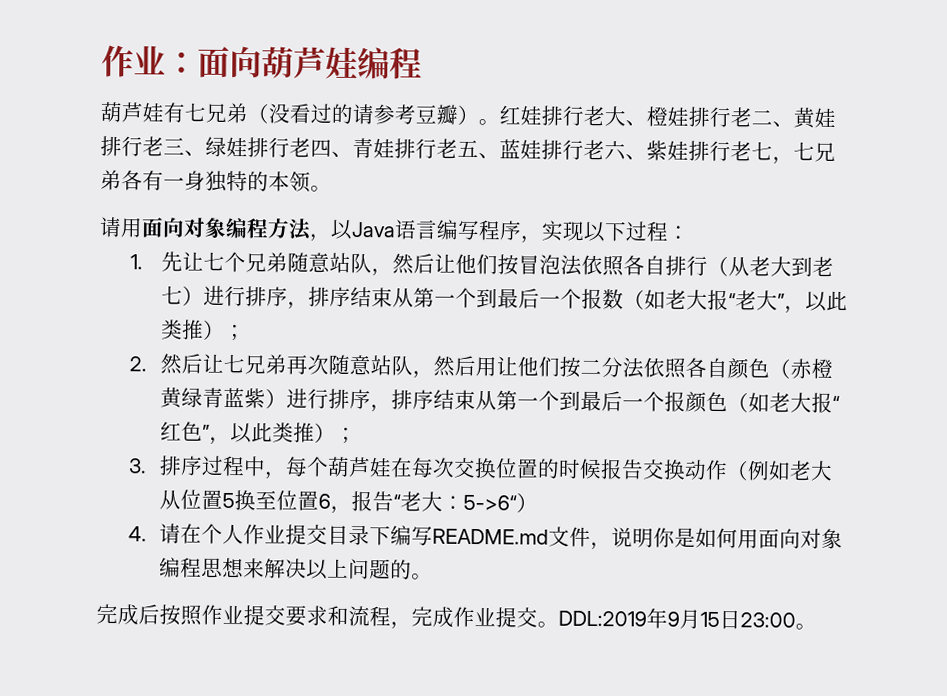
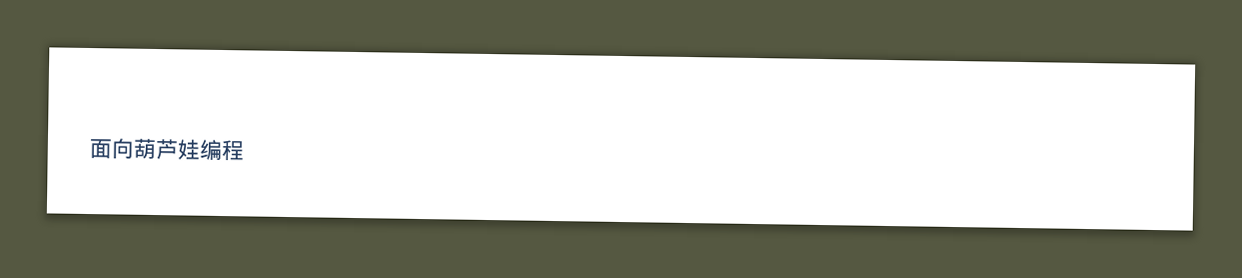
- 作业：面向葫芦娃编程
+ 面向葫芦娃编程
- 葫芦娃有七兄弟（没看过的请参考豆瓣）。红娃排行老大、橙娃排行老二、黄娃排行老三、绿娃排行老四、青娃排行老五、蓝娃排行老六、紫娃排行老七，七兄弟各有一身独特的本领。
- 请用面向对象编程方法，以Java语言编写程序，实现以下过程：
- 1.先让七个兄弟随意站队，然后让他们按冒泡法依照各自排行（从老大到老七）进行排序，排序结束从第一个到最后一个报数（如老大报“老大”，以此类推）；
- 2.然后让七兄弟再次随意站队，然后用让他们按二分法依照各自颜色（赤橙黄绿青蓝紫）进行排序，排序结束从第一个到最后一个报颜色（如老大报“红色”，以此类推）；
- 3.排序过程中，每个葫芦娃在每次交换位置的时候报告交换动作（例如老大从位置5换至位置6，报告“老大：5->6“）
- 4.请在个人作业提交目录下编写README.md文件，说明你是如何用面向对象编程思想来解决以上问题的。
- 完成后按照作业提交要求和流程，完成作业提交。DDL:2019年9月15日23:00。

